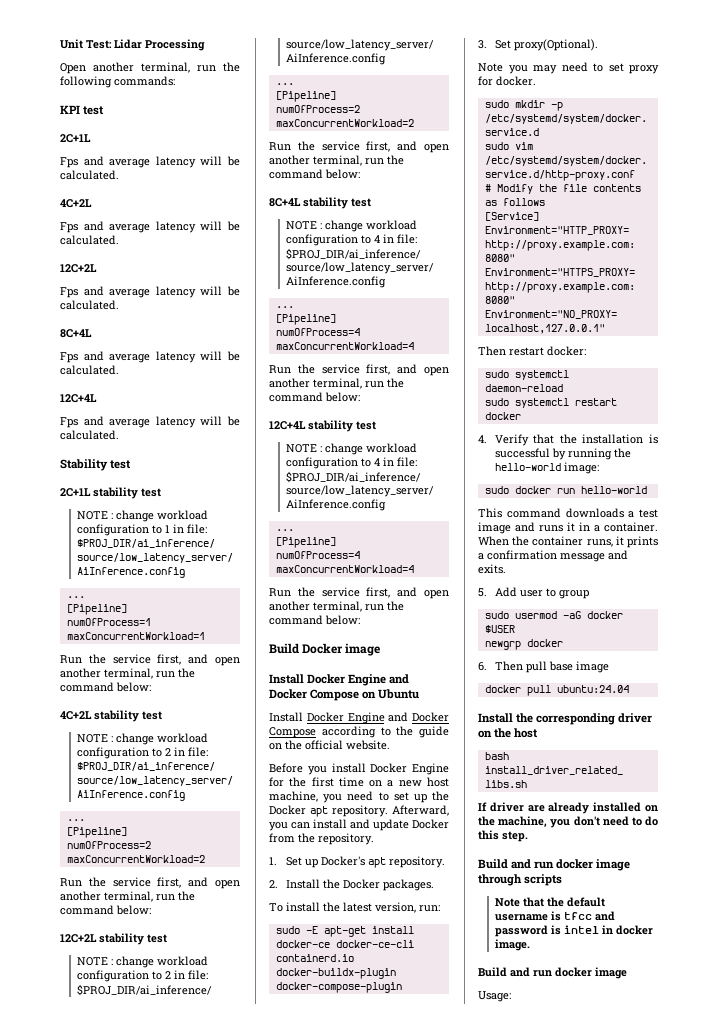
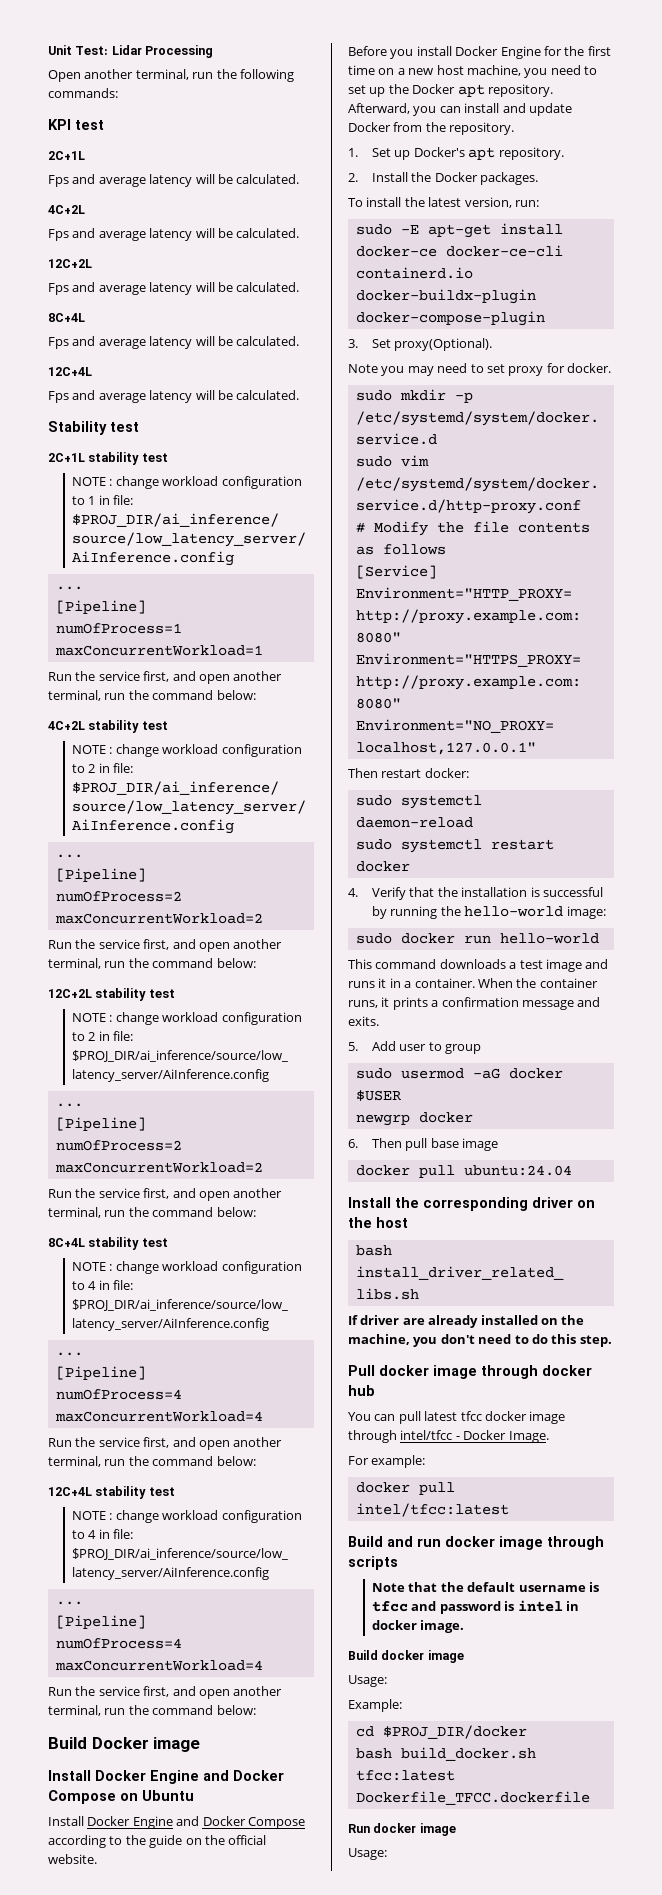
+ Pull docker image through docker hub
+ You can pull latest tfcc docker image through intel/tfcc - Docker Image.
+ For example:
+ docker pull intel/tfcc:latest
  Note that the default username is tfcc and password is intel in docker image.
- Build and run docker image
+ Build docker image
+ Usage:
+ Example:
+ cd $PROJ_DIR/docker
+ bash build_docker.sh tfcc:latest Dockerfile_TFCC.dockerfile
+ Run docker image

